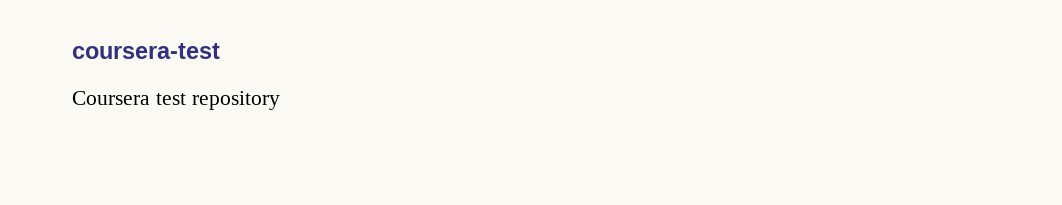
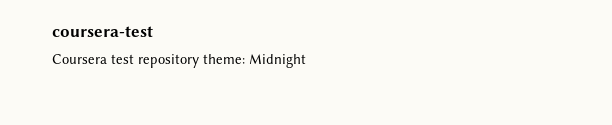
- Coursera test repository
+ Coursera test repository theme: Midnight

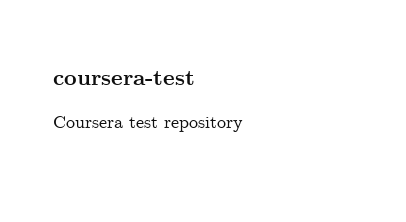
- Coursera test repository theme: Midnight
+ Coursera test repository

